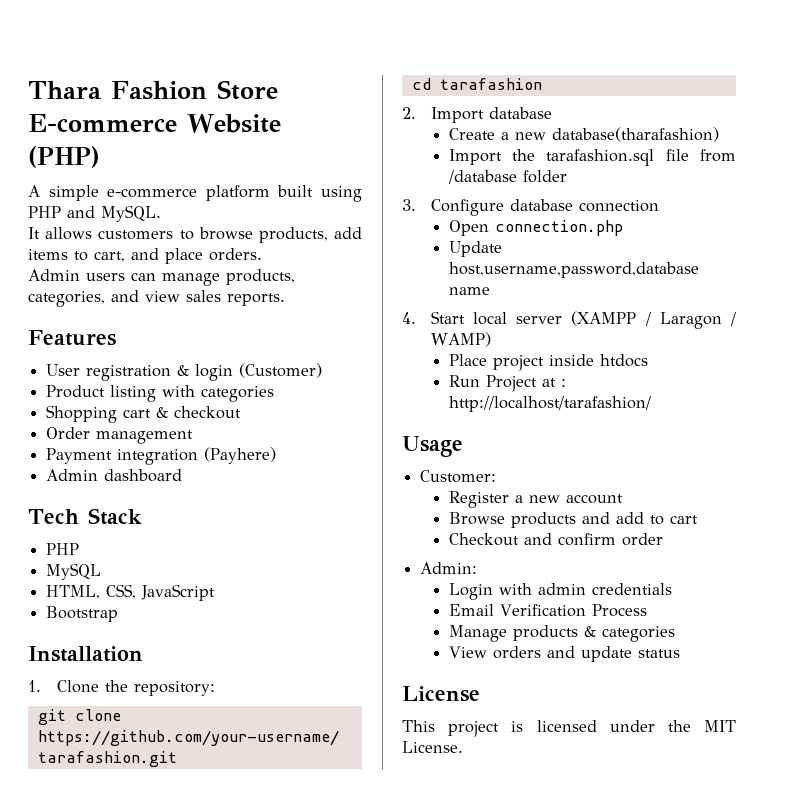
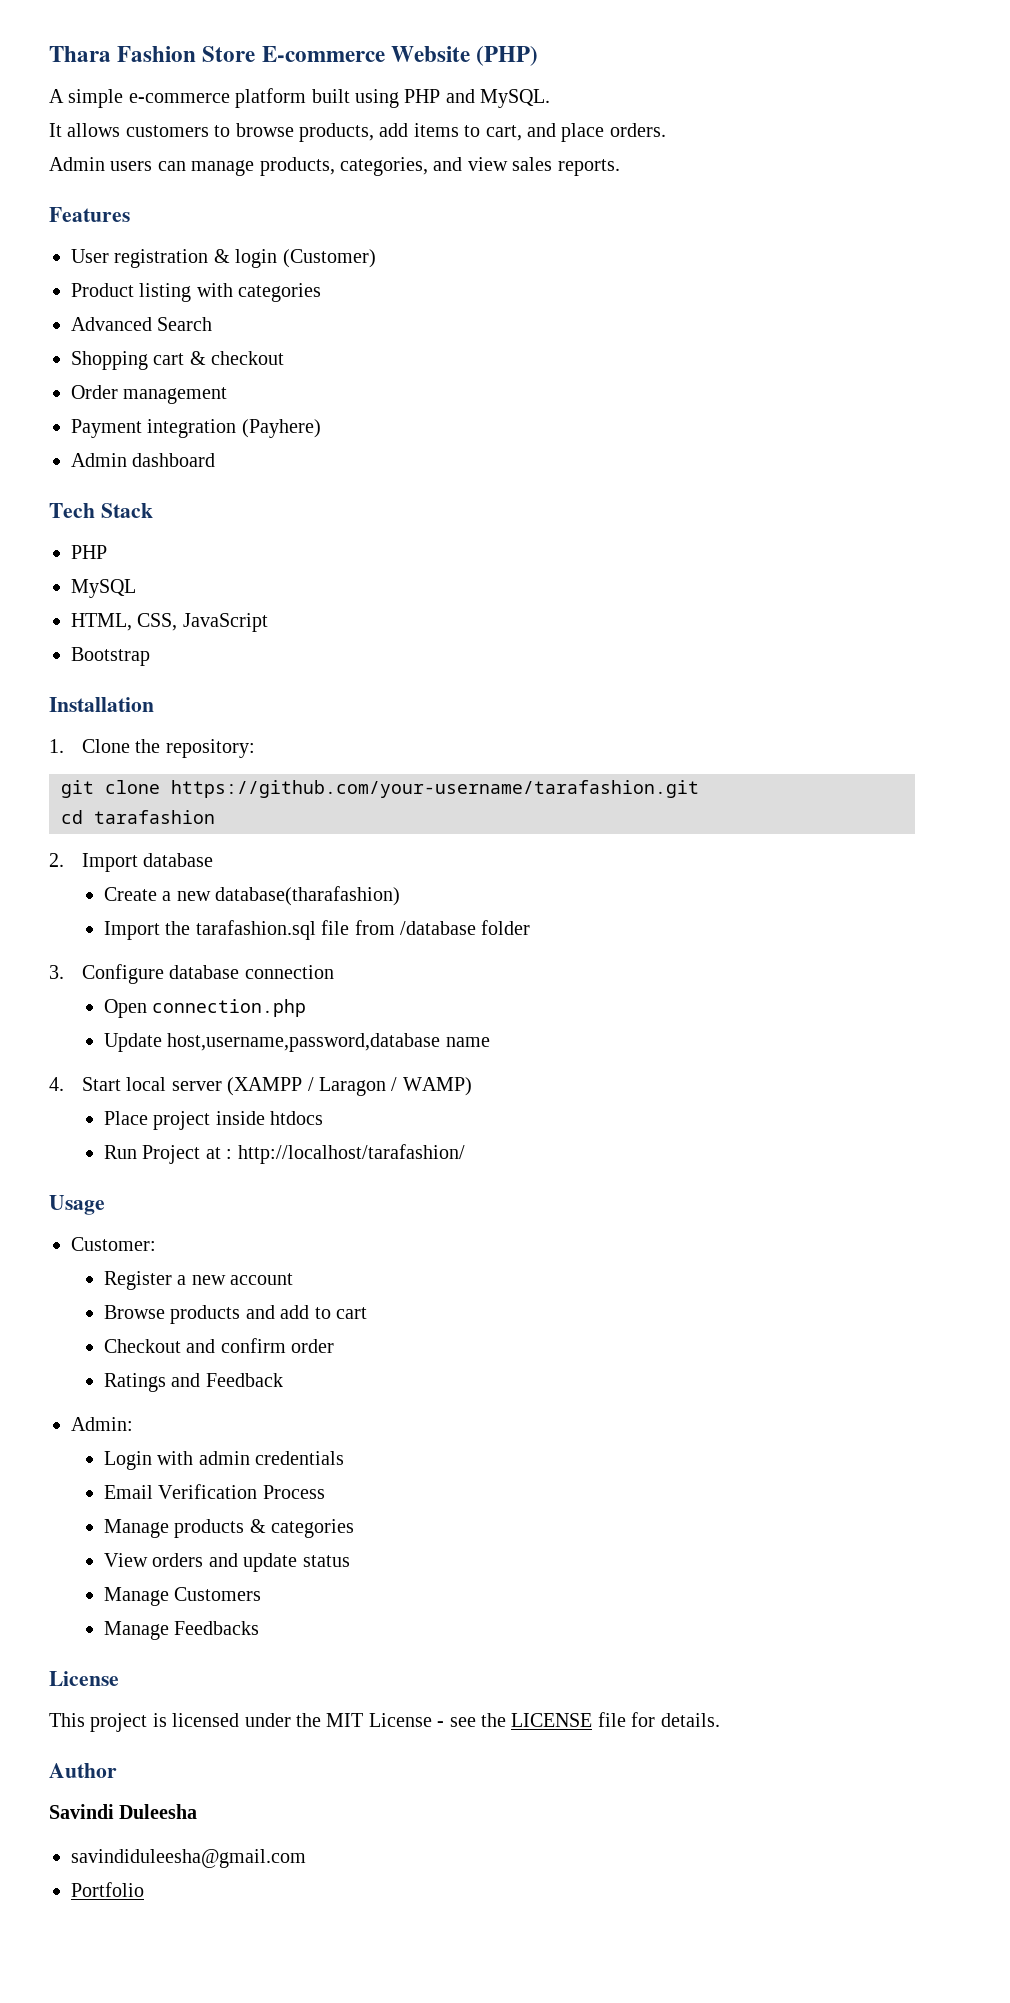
+ Advanced Search
+ Ratings and Feedback
+ Manage Customers
+ Manage Feedbacks
- This project is licensed under the MIT License.
+ This project is licensed under the MIT License - see the LICENSE file for details.
+ Author
+ Savindi Duleesha
+ savindiduleesha@gmail.com
+ Portfolio

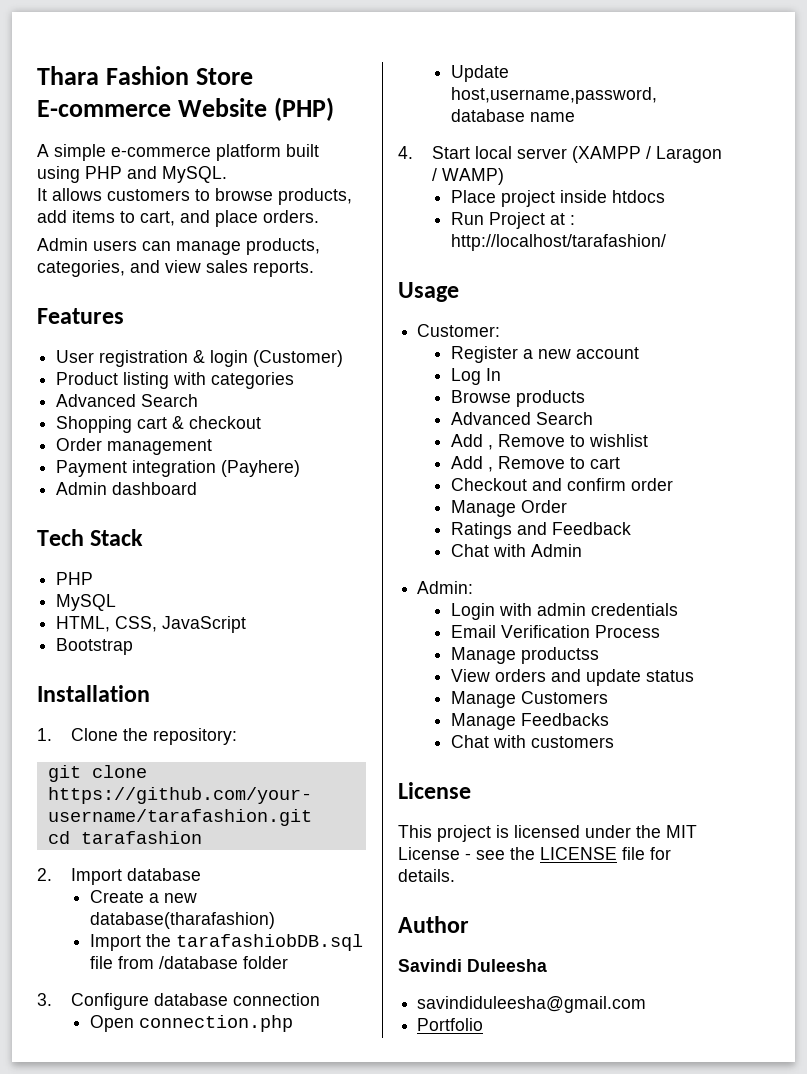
- Import the tarafashion.sql file from /database folder
+ Import the tarafashiobDB.sql file from /database folder
+ Log In
- Browse products and add to cart
+ Browse products
+ Advanced Search
+ Add , Remove to wishlist
+ Add , Remove to cart
+ Manage Order
+ Chat with Admin
- Manage products & categories
+ Manage productss
+ Chat with customers

